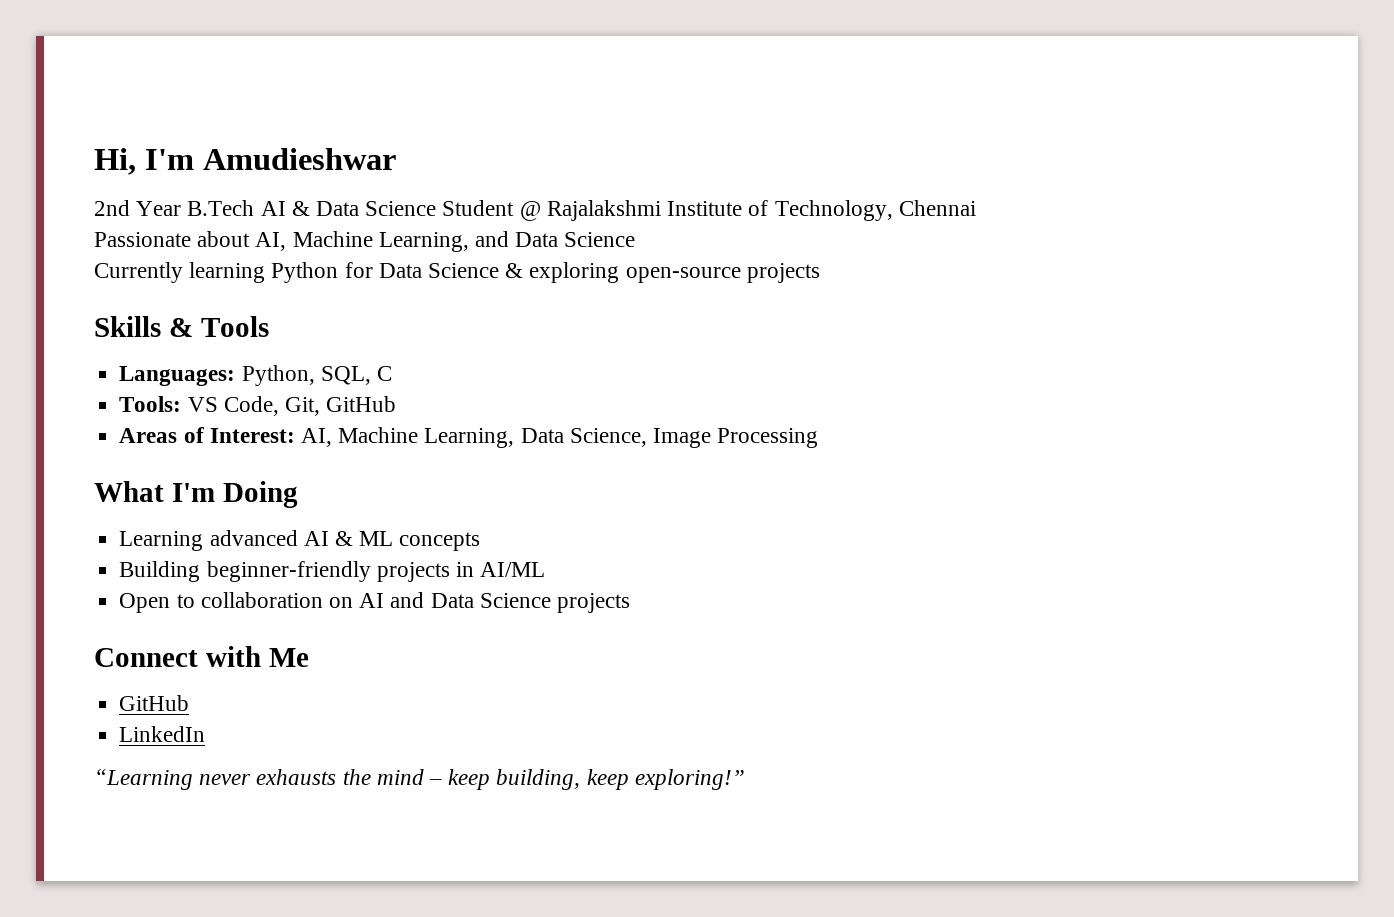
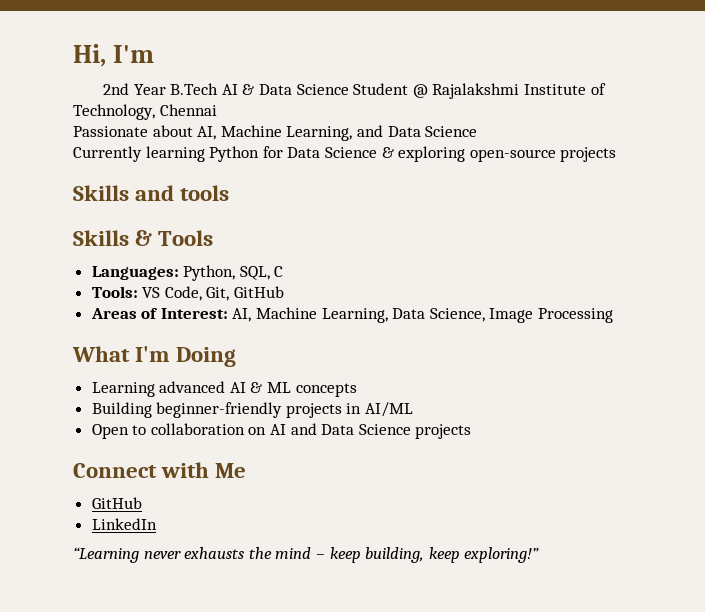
- Hi, I'm Amudieshwar
+ Hi, I'm
+ Skills and tools

